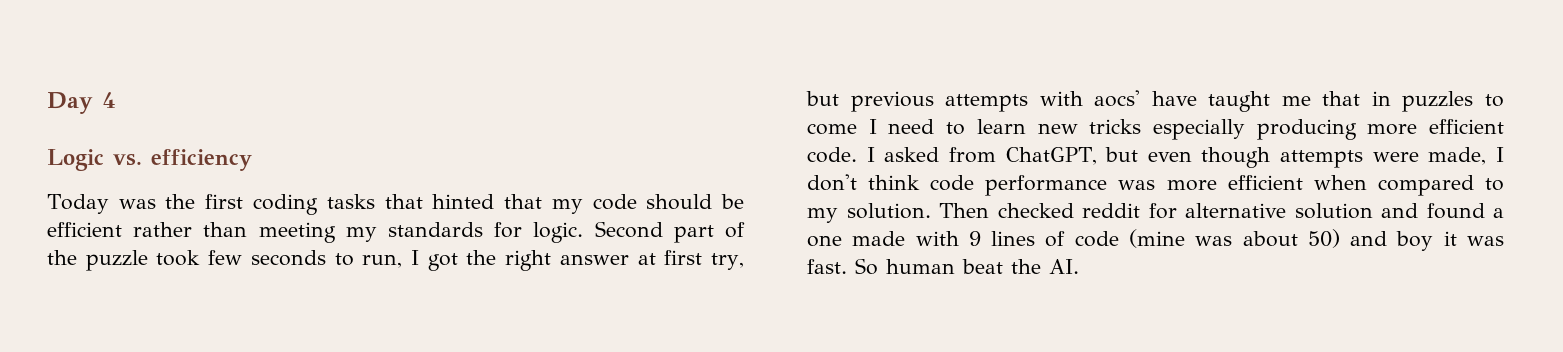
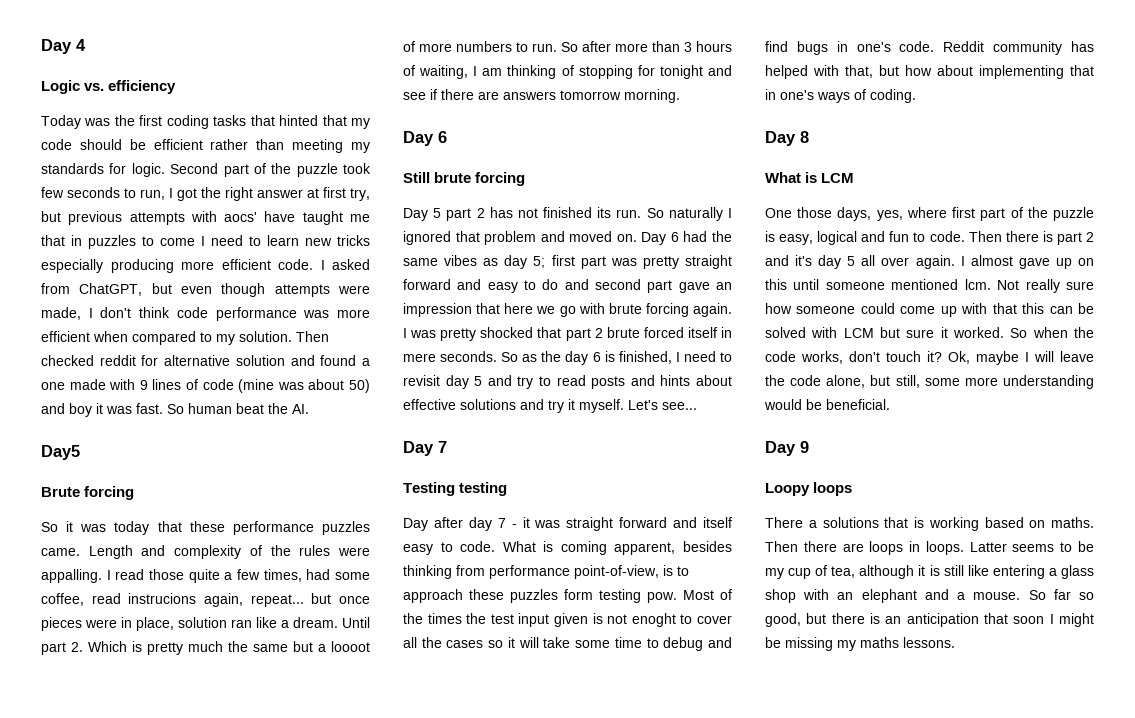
+ Day5
+ Brute forcing
+ So it was today that these performance puzzles came. Length and complexity of the rules were appalling. I read those quite a few times, had some coffee, read instrucions again, repeat... but once pieces were in place, solution ran like a dream. Until part 2. Which is pretty much the same but a loooot of more numbers to run. So after more than 3 hours of waiting, I am thinking of stopping for tonight and see if there are answers tomorrow morning.
+ Day 6
+ Still brute forcing
+ Day 5 part 2 has not finished its run. So naturally I ignored that problem and moved on. Day 6 had the same vibes as day 5; first part was pretty straight forward and easy to do and second part gave an impression that here we go with brute forcing again. I was pretty shocked that part 2 brute forced itself in mere seconds. So as the day 6 is finished, I need to revisit day 5 and try to read posts and hints about effective solutions and try it myself. Let's see...
+ Day 7
+ Testing testing
+ Day after day 7 - it was straight forward and itself easy to code. What is coming apparent, besides thinking from performance point-of-view, is to approach these puzzles form testing pow. Most of the times the test input given is not enoght to cover all the cases so it will take some time to debug and find bugs in one's code. Reddit community has helped with that, but how about implementing that in one's ways of coding.
+ Day 8
+ What is LCM
+ One those days, yes, where first part of the puzzle is easy, logical and fun to code. Then there is part 2 and it's day 5 all over again. I almost gave up on this until someone mentioned lcm. Not really sure how someone could come up with that this can be solved with LCM but sure it worked. So when the code works, don't touch it? Ok, maybe I will leave the code alone, but still, some more understanding would be beneficial.
+ Day 9
+ Loopy loops
+ There a solutions that is working based on maths. Then there are loops in loops. Latter seems to be my cup of tea, although it is still like entering a glass shop with an elephant and a mouse. So far so good, but there is an anticipation that soon I might be missing my maths lessons.

